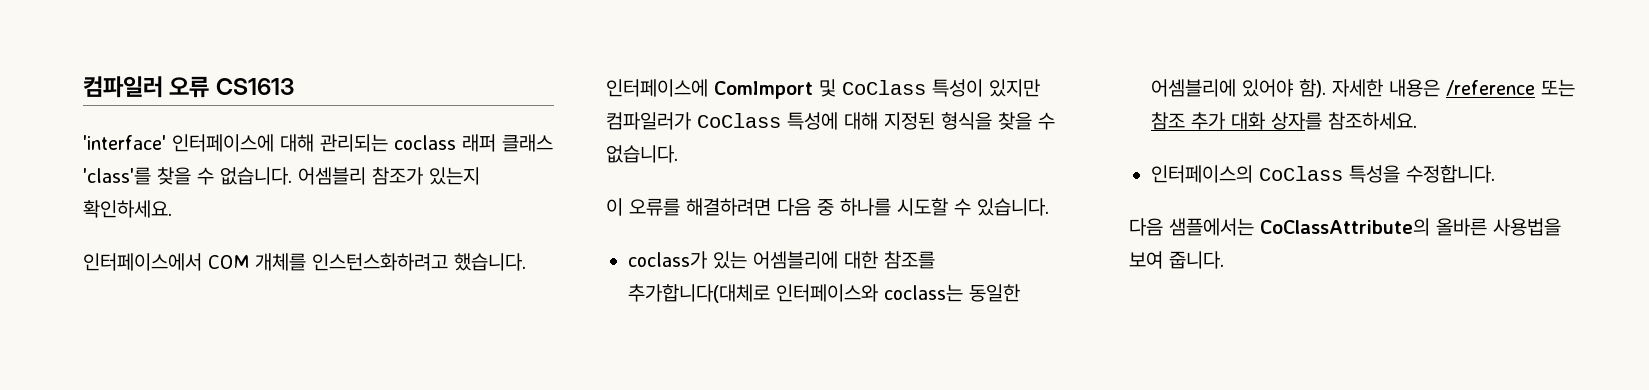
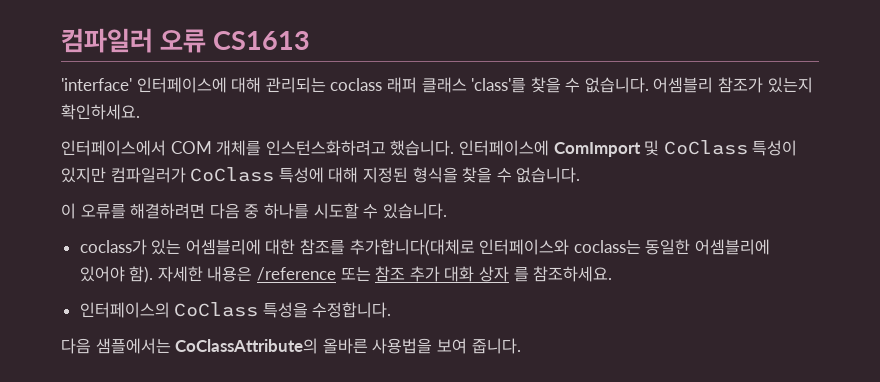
- 자세한 내용은 /reference 또는 참조 추가 대화 상자를 참조하세요.
+ 자세한 내용은 /reference 또는 참조 추가 대화 상자 를 참조하세요.

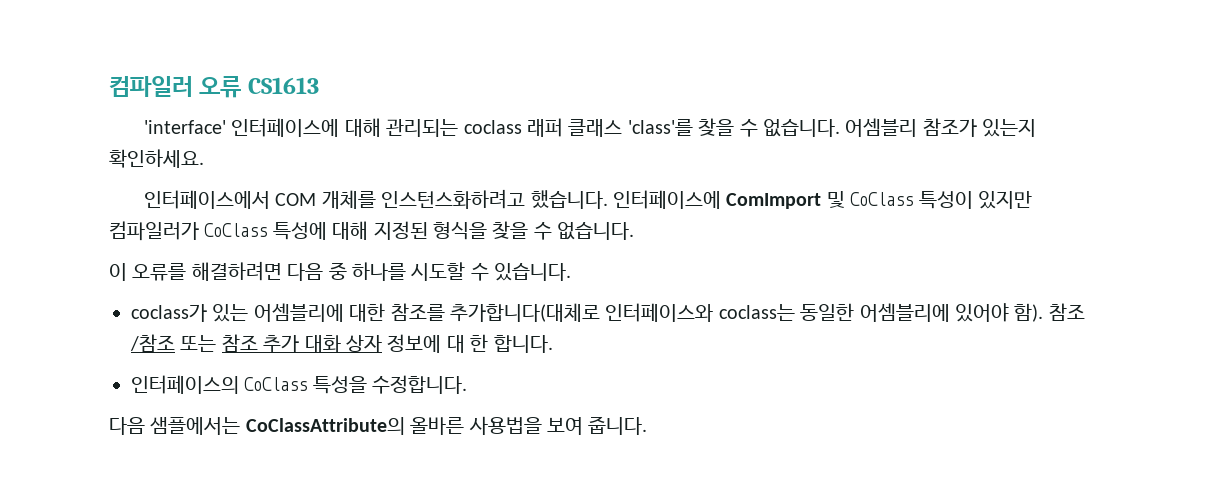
- 자세한 내용은 /reference 또는 참조 추가 대화 상자 를 참조하세요.
+ 참조 /참조 또는 참조 추가 대화 상자 정보에 대 한 합니다.

